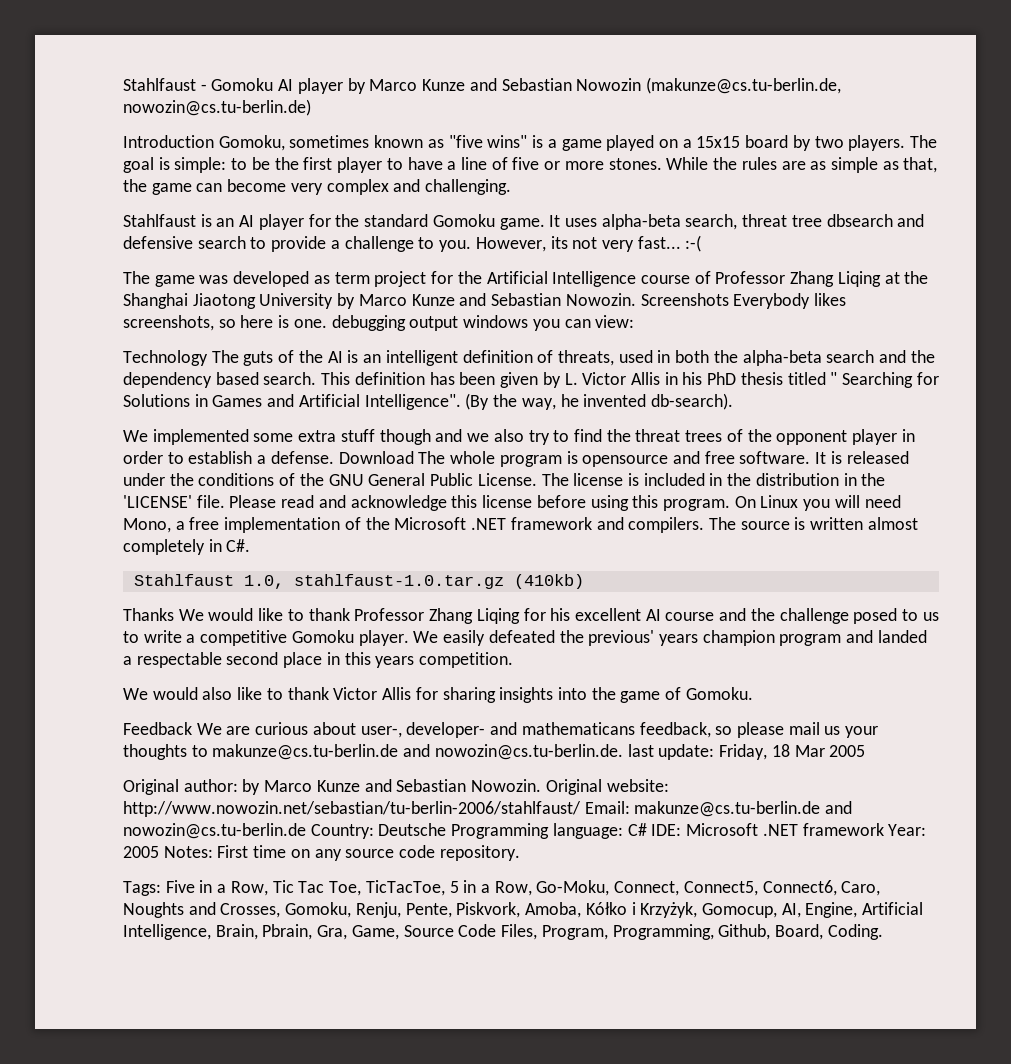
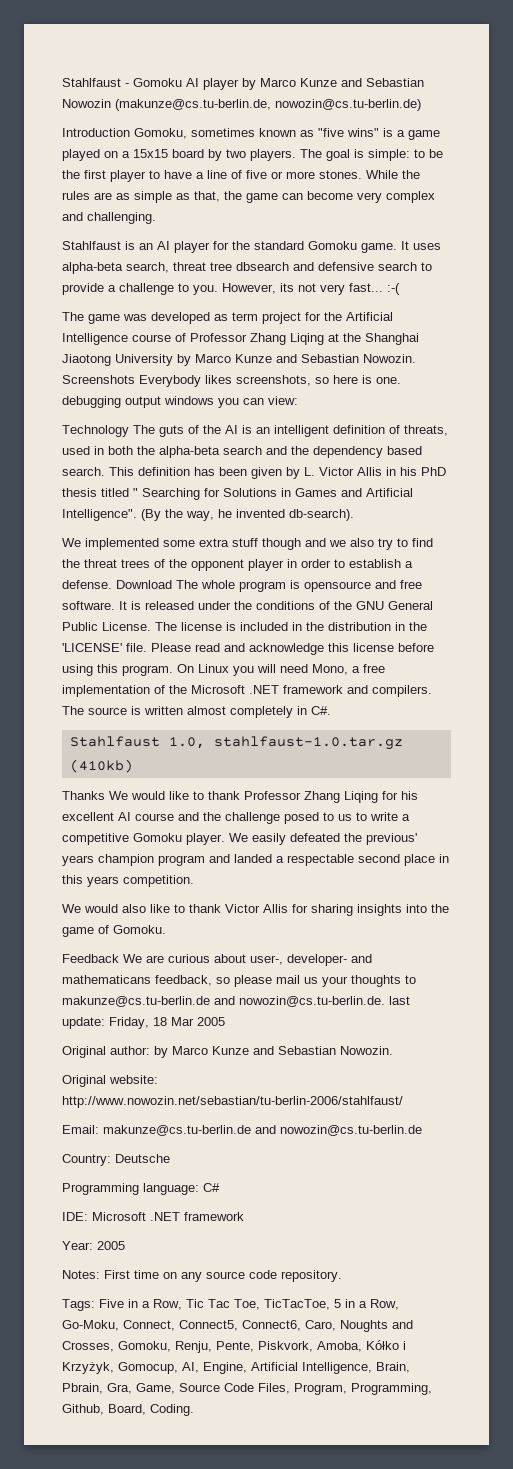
- Original author: by Marco Kunze and Sebastian Nowozin. Original website: http://www.nowozin.net/sebastian/tu-berlin-2006/stahlfaust/ Email: makunze@cs.tu-berlin.de and nowozin@cs.tu-berlin.de Country: Deutsche Programming language: C# IDE: Microsoft .NET framework Year: 2005 Notes: First time on any source code repository.
+ Original author: by Marco Kunze and Sebastian Nowozin.
+ Original website: http://www.nowozin.net/sebastian/tu-berlin-2006/stahlfaust/
+ Email: makunze@cs.tu-berlin.de and nowozin@cs.tu-berlin.de
+ Country: Deutsche
+ Programming language: C#
+ IDE: Microsoft .NET framework
+ Year: 2005
+ Notes: First time on any source code repository.

